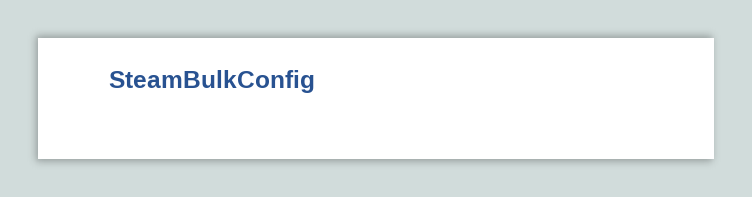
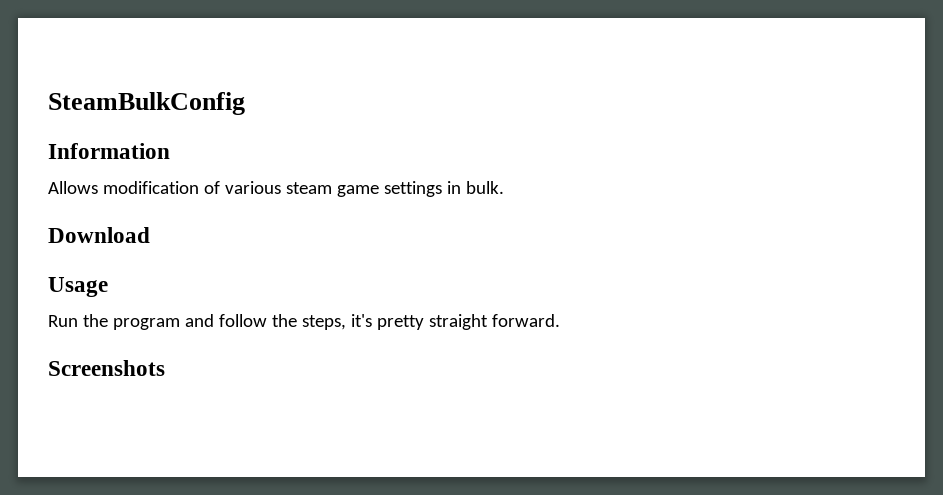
+ Information
+ Allows modification of various steam game settings in bulk.
+ Download
+ Usage
+ Run the program and follow the steps, it's pretty straight forward.
+ Screenshots

